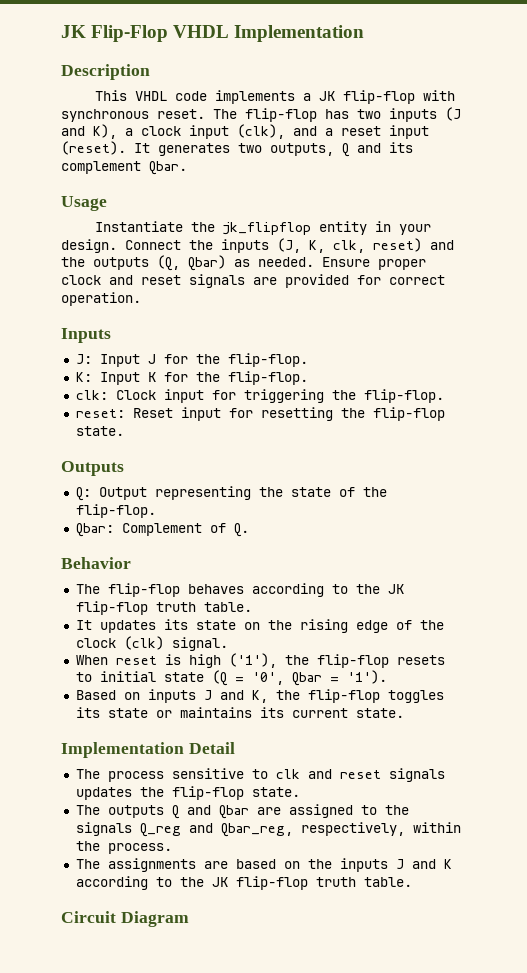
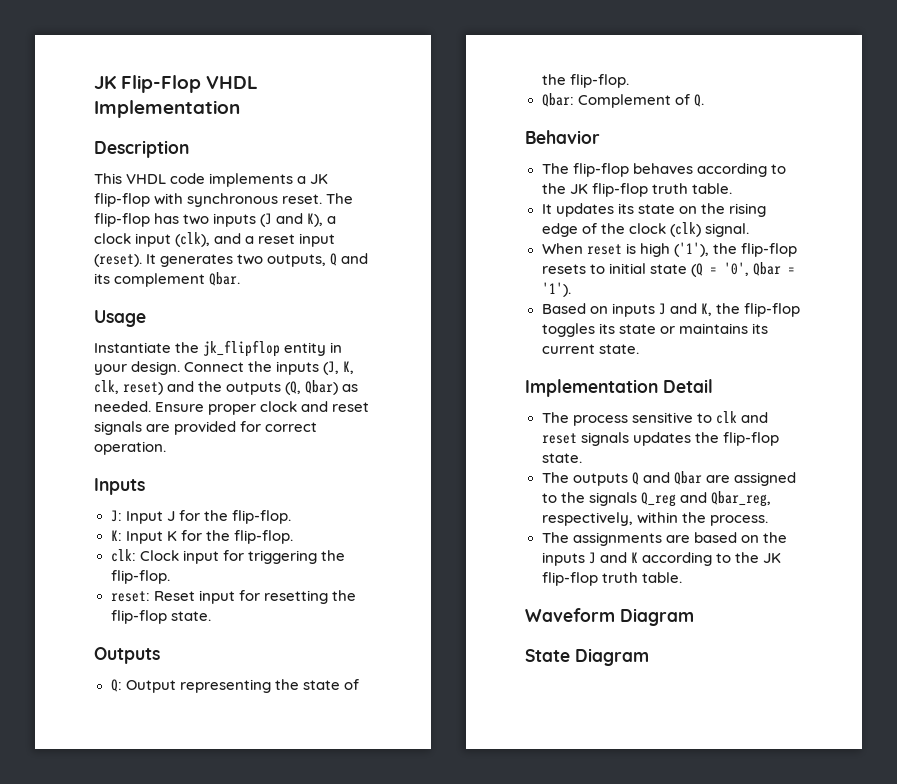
- Circuit Diagram
+ Waveform Diagram
+ State Diagram

